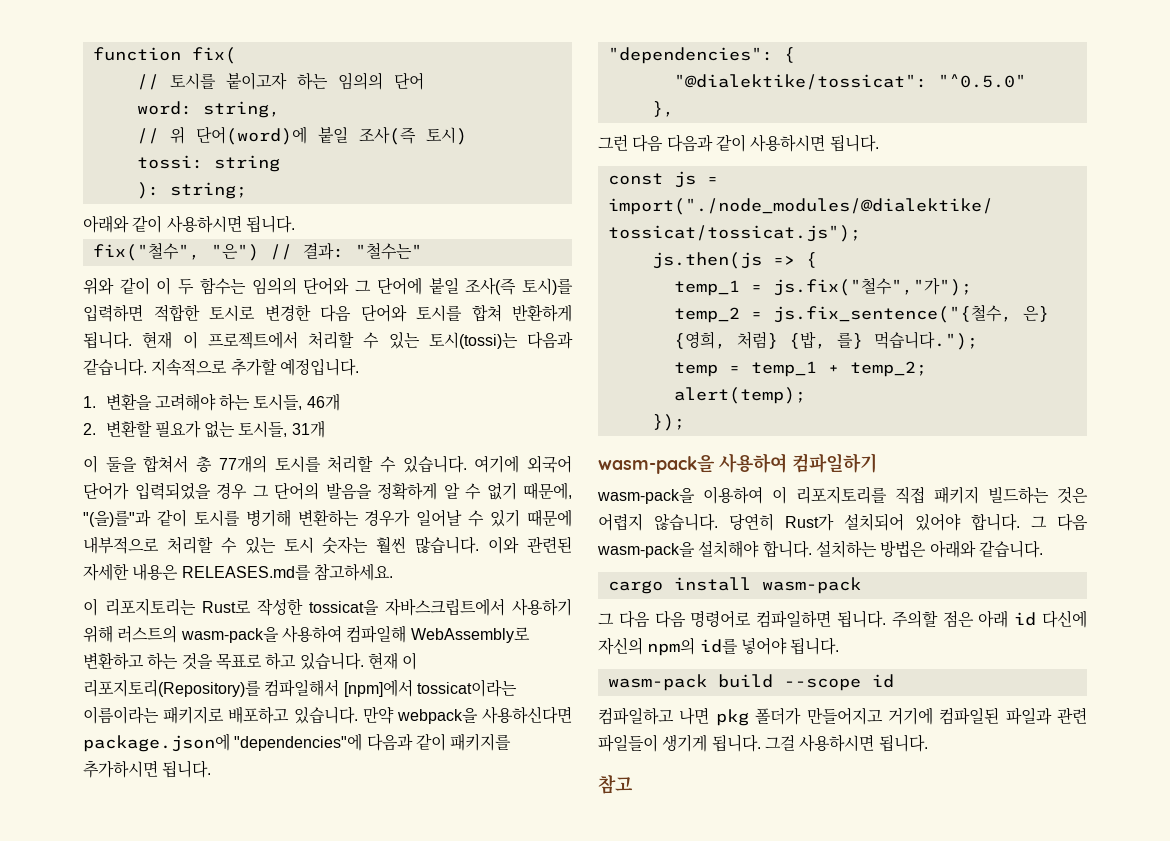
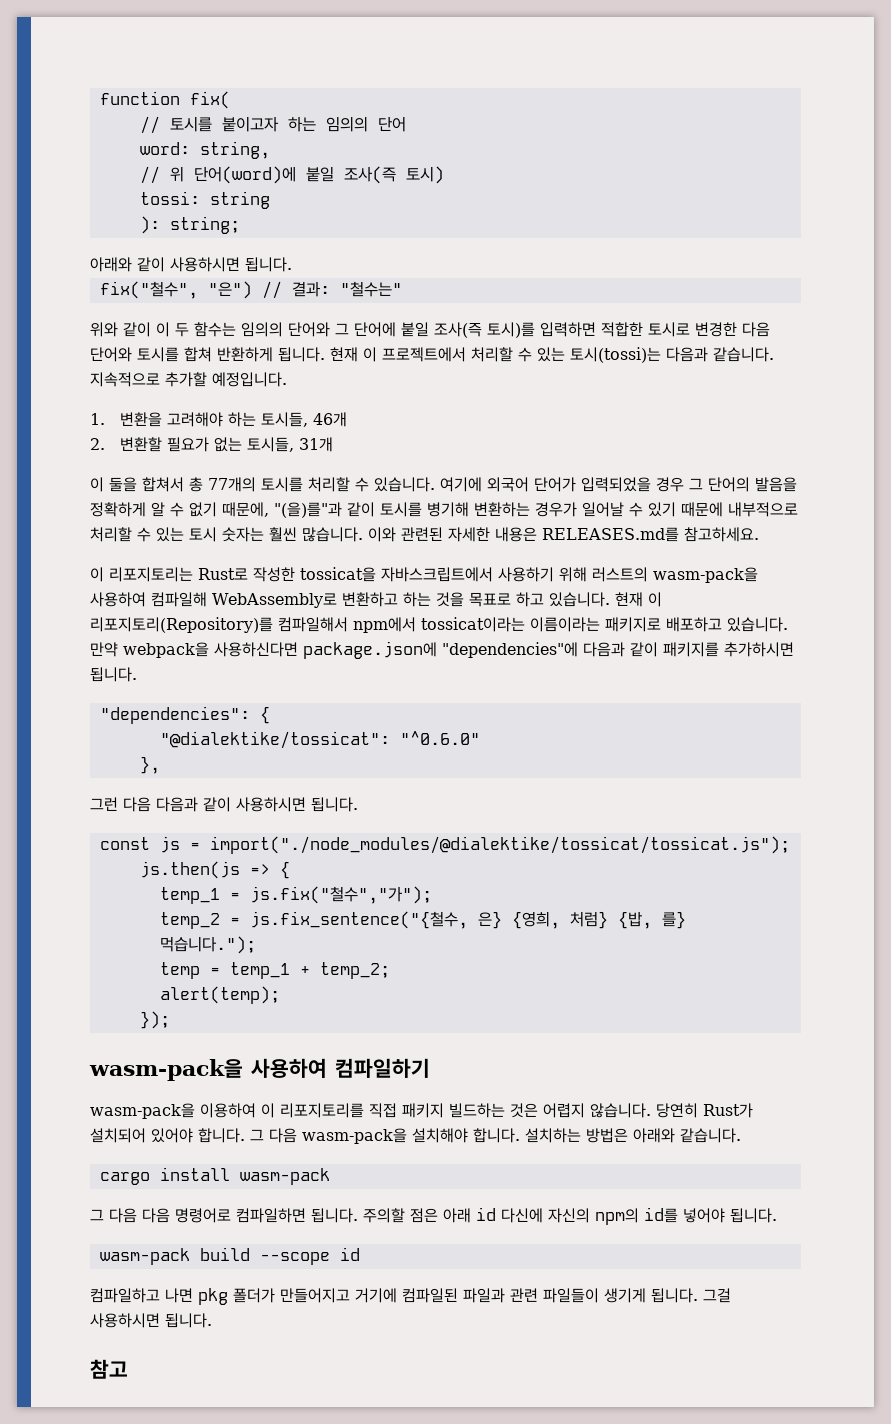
- 현재 이 리포지토리(Repository)를 컴파일해서 [npm]에서 tossicat이라는 이름이라는 패키지로 배포하고 있습니다.
+ 현재 이 리포지토리(Repository)를 컴파일해서 npm에서 tossicat이라는 이름이라는 패키지로 배포하고 있습니다.
- "@dialektike/tossicat": "^0.5.0"
+ "@dialektike/tossicat": "^0.6.0"

